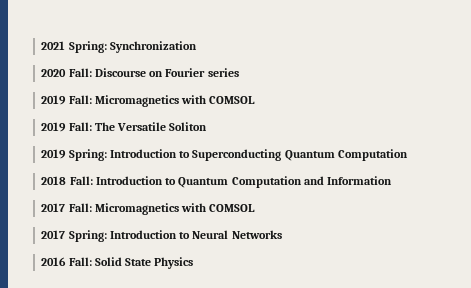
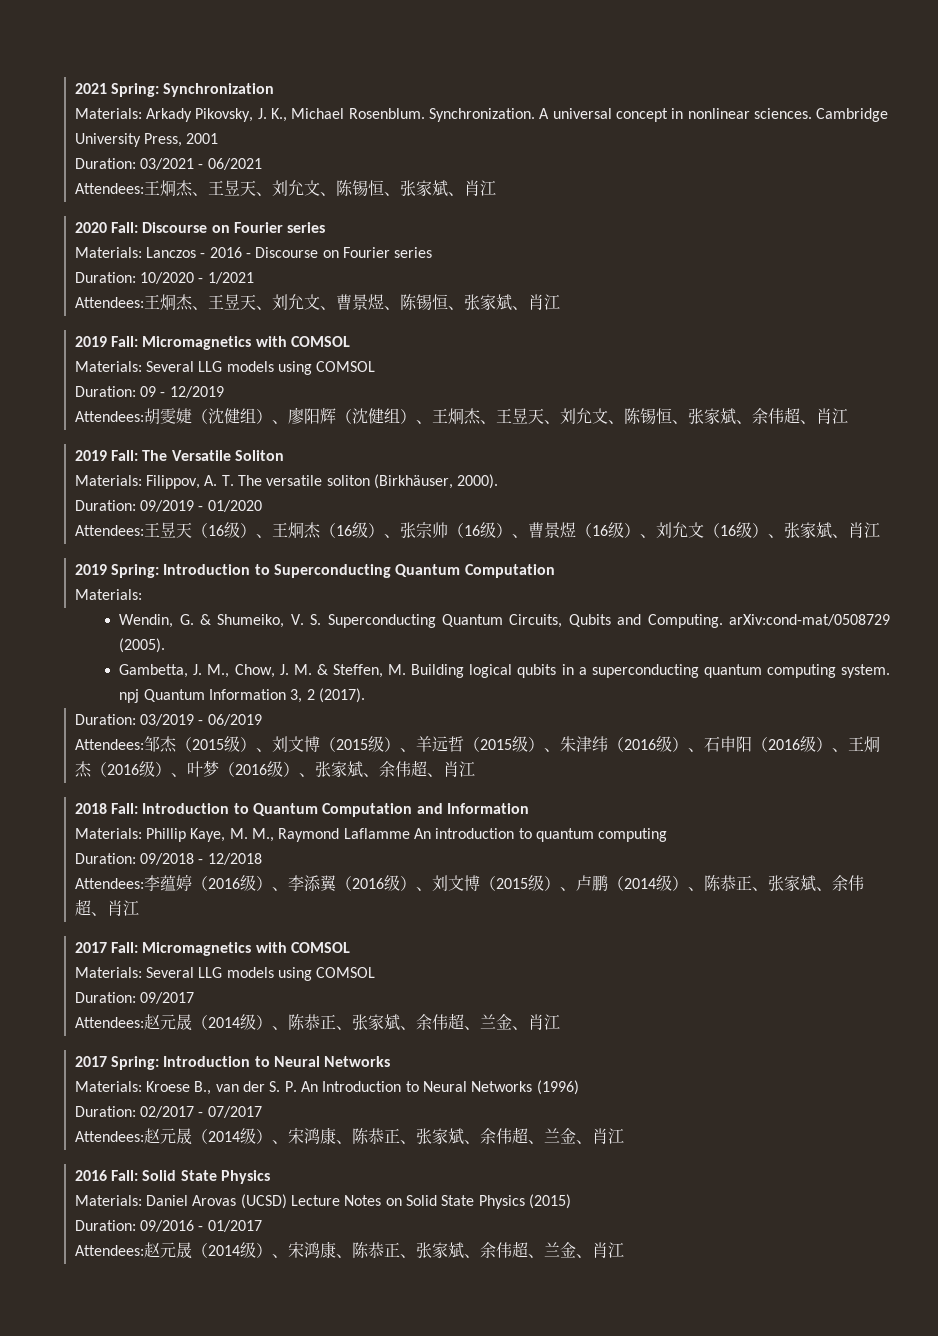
+ Materials: Arkady Pikovsky, J. K., Michael Rosenblum. Synchronization. A universal concept in nonlinear sciences. Cambridge University Press, 2001
+ Duration: 03/2021 - 06/2021
+ Attendees:王炯杰、王昱天、刘允文、陈锡恒、张家斌、肖江
+ Materials: Lanczos - 2016 - Discourse on Fourier series
+ Duration: 10/2020 - 1/2021
+ Attendees:王炯杰、王昱天、刘允文、曹景煜、陈锡恒、张家斌、肖江
  2019 Fall: Micromagnetics with COMSOL
+ Materials: Several LLG models using COMSOL
+ Duration: 09 - 12/2019
+ Attendees:胡雯婕（沈健组）、廖阳辉（沈健组）、王炯杰、王昱天、刘允文、陈锡恒、张家斌、余伟超、肖江
+ Materials: Filippov, A. T. The versatile soliton (Birkhäuser, 2000).
+ Duration: 09/2019 - 01/2020
+ Attendees:王昱天（16级）、王炯杰（16级）、张宗帅（16级）、曹景煜（16级）、刘允文（16级）、张家斌、肖江
  2019 Spring: Introduction to Superconducting Quantum Computation
+ Materials:
+ Wendin, G. & Shumeiko, V. S. Superconducting Quantum Circuits, Qubits and Computing. arXiv:cond-mat/0508729 (2005).
+ Gambetta, J. M., Chow, J. M. & Steffen, M. Building logical qubits in a superconducting quantum computing system. npj Quantum Information 3, 2 (2017).
+ Duration: 03/2019 - 06/2019
+ Attendees:邹杰（2015级）、刘文博（2015级）、羊远哲（2015级）、朱津纬（2016级）、石申阳（2016级）、王炯杰（2016级）、叶梦（2016级）、张家斌、余伟超、肖江
+ Materials: Phillip Kaye, M. M., Raymond Laflamme An introduction to quantum computing
+ Duration: 09/2018 - 12/2018
+ Attendees:李蕴婷（2016级）、李添翼（2016级）、刘文博（2015级）、卢鹏（2014级）、陈恭正、张家斌、余伟超、肖江
  2017 Fall: Micromagnetics with COMSOL
+ Materials: Several LLG models using COMSOL
+ Duration: 09/2017
+ Attendees:赵元晟（2014级）、陈恭正、张家斌、余伟超、兰金、肖江
+ Materials: Kroese B., van der S. P. An Introduction to Neural Networks (1996)
+ Duration: 02/2017 - 07/2017
+ Attendees:赵元晟（2014级）、宋鸿康、陈恭正、张家斌、余伟超、兰金、肖江
+ Materials: Daniel Arovas (UCSD) Lecture Notes on Solid State Physics (2015)
+ Duration: 09/2016 - 01/2017
+ Attendees:赵元晟（2014级）、宋鸿康、陈恭正、张家斌、余伟超、兰金、肖江

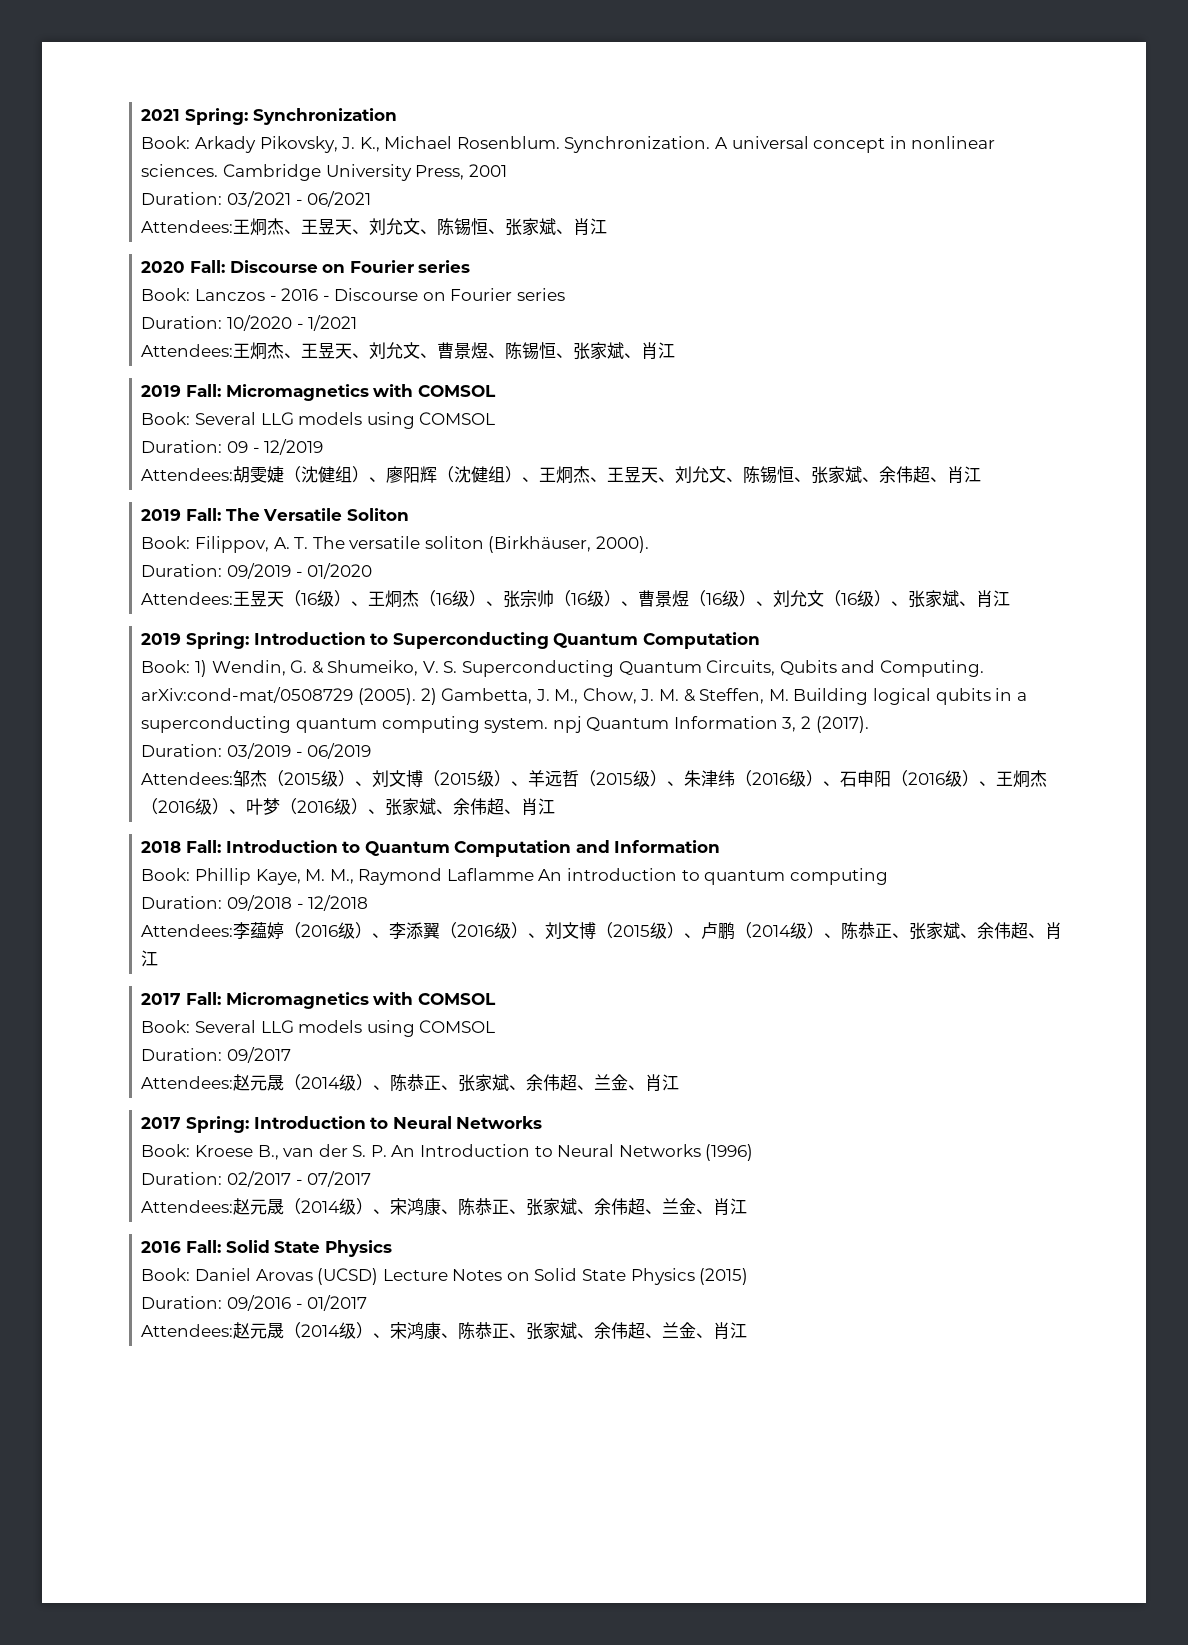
- Materials: Arkady Pikovsky, J. K., Michael Rosenblum.
+ Book: Arkady Pikovsky, J. K., Michael Rosenblum.
- Materials: Lanczos - 2016 - Discourse on Fourier series
+ Book: Lanczos - 2016 - Discourse on Fourier series
  2019 Fall: Micromagnetics with COMSOL
- Materials: Several LLG models using COMSOL
+ Book: Several LLG models using COMSOL
- Materials: Filippov, A. T. The versatile soliton (Birkhäuser, 2000).
+ Book: Filippov, A. T. The versatile soliton (Birkhäuser, 2000).
  2019 Spring: Introduction to Superconducting Quantum Computation
- Materials:
- Wendin, G. & Shumeiko, V. S. Superconducting Quantum Circuits, Qubits and Computing. arXiv:cond-mat/0508729 (2005).
- Gambetta, J. M., Chow, J. M. & Steffen, M. Building logical qubits in a superconducting quantum computing system. npj Quantum Information 3, 2 (2017).
+ Book: 1) Wendin, G. & Shumeiko, V. S. Superconducting Quantum Circuits, Qubits and Computing. arXiv:cond-mat/0508729 (2005). 2) Gambetta, J. M., Chow, J. M. & Steffen, M. Building logical qubits in a superconducting quantum computing system. npj Quantum Information 3, 2 (2017).
- Materials: Phillip Kaye, M. M., Raymond Laflamme An introduction to quantum computing
+ Book: Phillip Kaye, M. M., Raymond Laflamme An introduction to quantum computing
  2017 Fall: Micromagnetics with COMSOL
- Materials: Several LLG models using COMSOL
+ Book: Several LLG models using COMSOL
- Materials: Kroese B., van der S. P. An Introduction to Neural Networks (1996)
+ Book: Kroese B., van der S. P. An Introduction to Neural Networks (1996)
- Materials: Daniel Arovas (UCSD) Lecture Notes on Solid State Physics (2015)
+ Book: Daniel Arovas (UCSD) Lecture Notes on Solid State Physics (2015)

